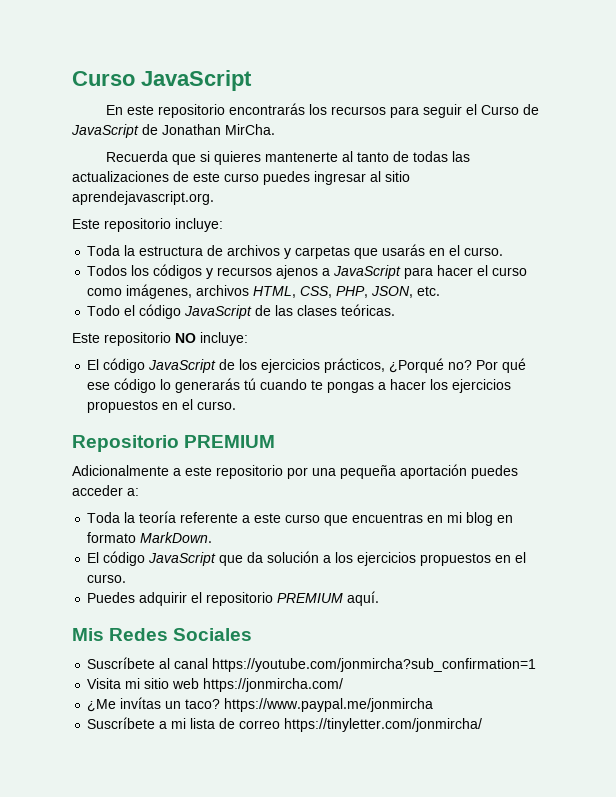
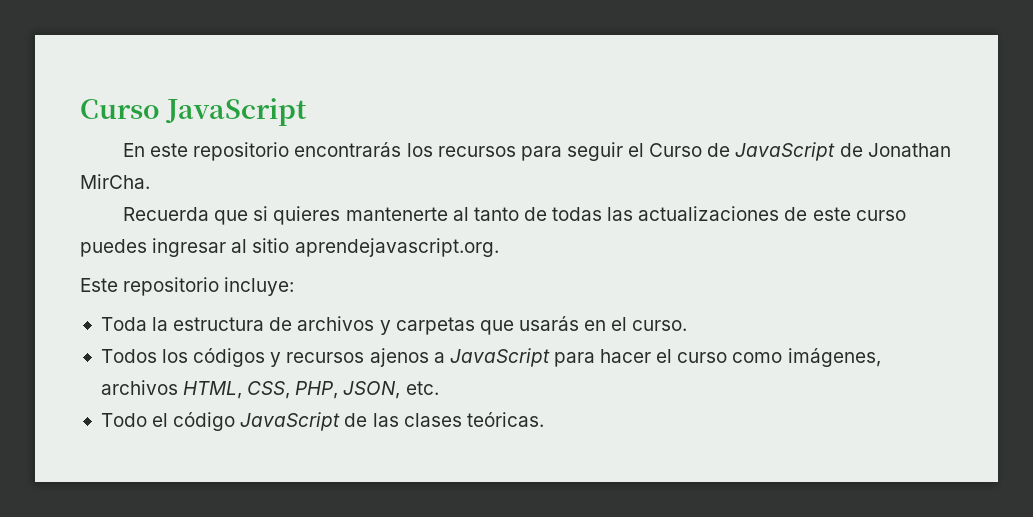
- Este repositorio NO incluye:
- El código JavaScript de los ejercicios prácticos, ¿Porqué no? Por qué ese código lo generarás tú cuando te pongas a hacer los ejercicios propuestos en el curso.
- Repositorio PREMIUM
- Adicionalmente a este repositorio por una pequeña aportación puedes acceder a:
- Toda la teoría referente a este curso que encuentras en mi blog en formato MarkDown.
- El código JavaScript que da solución a los ejercicios propuestos en el curso.
- Puedes adquirir el repositorio PREMIUM aquí.
- Mis Redes Sociales
- Suscríbete al canal https://youtube.com/jonmircha?sub_confirmation=1
- Visita mi sitio web https://jonmircha.com/
- ¿Me invítas un taco? https://www.paypal.me/jonmircha
- Suscríbete a mi lista de correo https://tinyletter.com/jonmircha/

